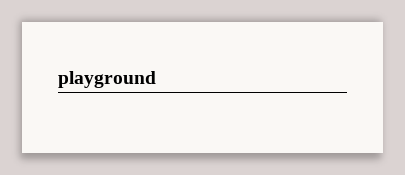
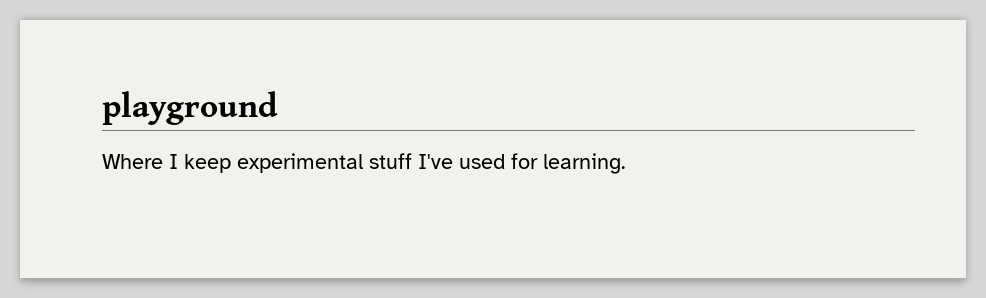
+ Where I keep experimental stuff I've used for learning.

